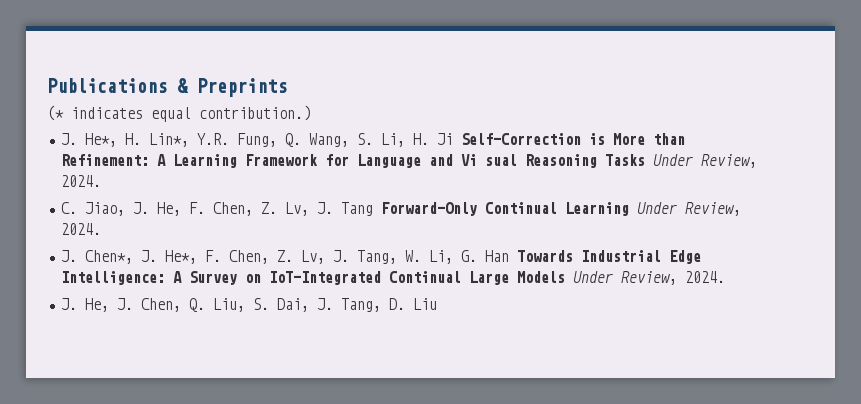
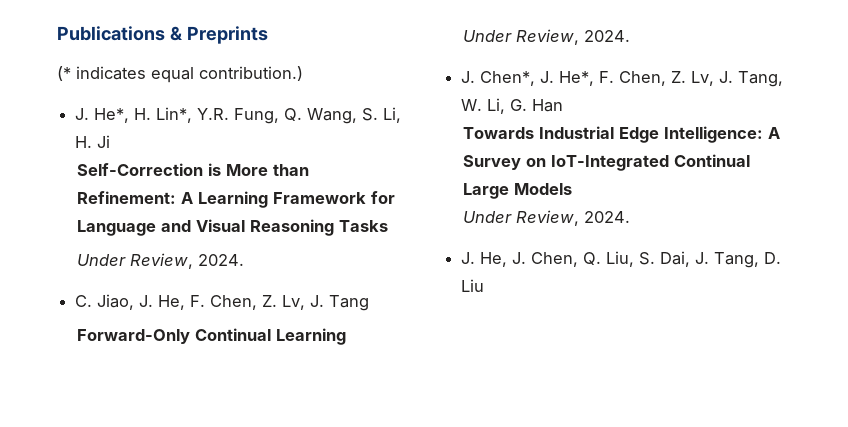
- J. He*, H. Lin*, Y.R. Fung, Q. Wang, S. Li, H. Ji Self-Correction is More than Refinement: A Learning Framework for Language and Vi sual Reasoning Tasks Under Review, 2024.
+ J. He*, H. Lin*, Y.R. Fung, Q. Wang, S. Li, H. Ji
+ Self-Correction is More than Refinement: A Learning Framework for Language and Visual Reasoning Tasks
+ Under Review, 2024.
- C. Jiao, J. He, F. Chen, Z. Lv, J. Tang Forward-Only Continual Learning Under Review, 2024.
+ C. Jiao, J. He, F. Chen, Z. Lv, J. Tang
+ Forward-Only Continual Learning
+ Under Review, 2024.
- J. Chen*, J. He*, F. Chen, Z. Lv, J. Tang, W. Li, G. Han Towards Industrial Edge Intelligence: A Survey on IoT-Integrated Continual Large Models Under Review, 2024.
+ J. Chen*, J. He*, F. Chen, Z. Lv, J. Tang, W. Li, G. Han
+ Towards Industrial Edge Intelligence: A Survey on IoT-Integrated Continual Large Models
+ Under Review, 2024.

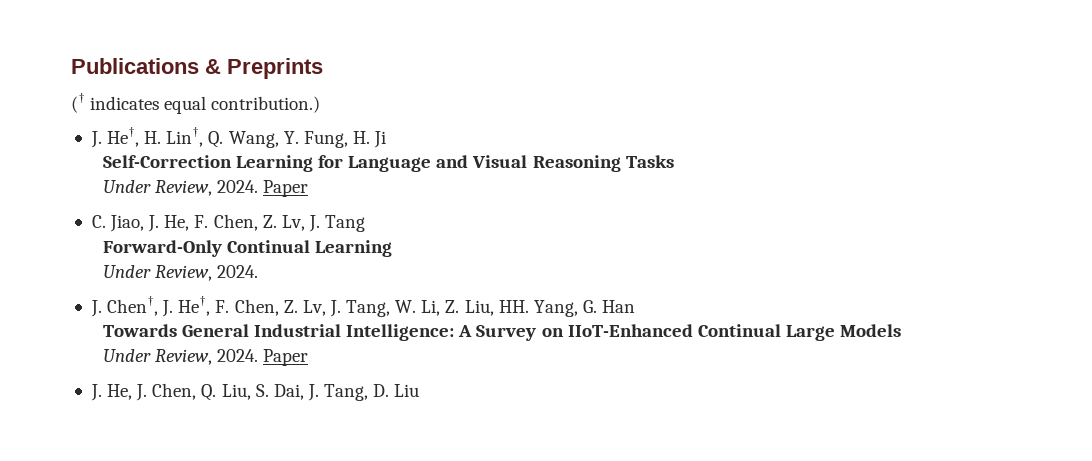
- (* indicates equal contribution.)
+ († indicates equal contribution.)
- J. He*, H. Lin*, Y.R. Fung, Q. Wang, S. Li, H. Ji
- Self-Correction is More than Refinement: A Learning Framework for Language and Visual Reasoning Tasks
- Under Review, 2024.
+ J. He†, H. Lin†, Q. Wang, Y. Fung, H. Ji
+ Self-Correction Learning for Language and Visual Reasoning Tasks
+ Under Review, 2024. Paper
- J. Chen*, J. He*, F. Chen, Z. Lv, J. Tang, W. Li, G. Han
+ J. Chen†, J. He†, F. Chen, Z. Lv, J. Tang, W. Li, Z. Liu, HH. Yang, G. Han
- Towards Industrial Edge Intelligence: A Survey on IoT-Integrated Continual Large Models
- Under Review, 2024.
+ Towards General Industrial Intelligence: A Survey on IIoT-Enhanced Continual Large Models
+ Under Review, 2024. Paper

